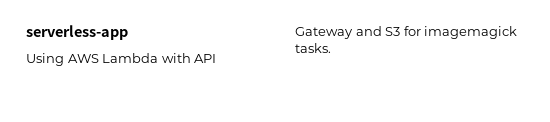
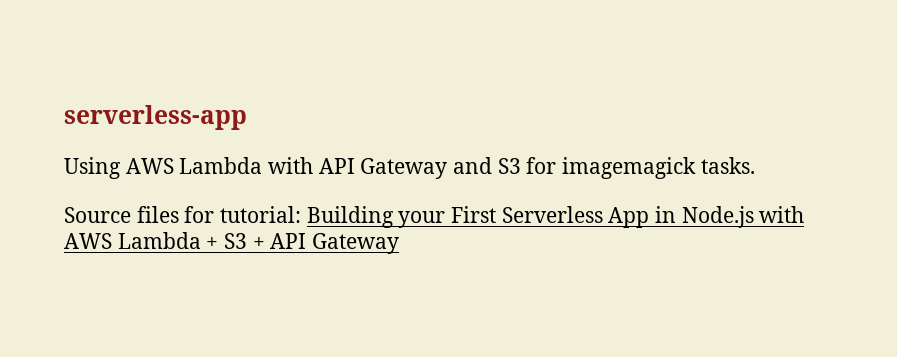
+ Source files for tutorial: Building your First Serverless App in Node.js with AWS Lambda + S3 + API Gateway

